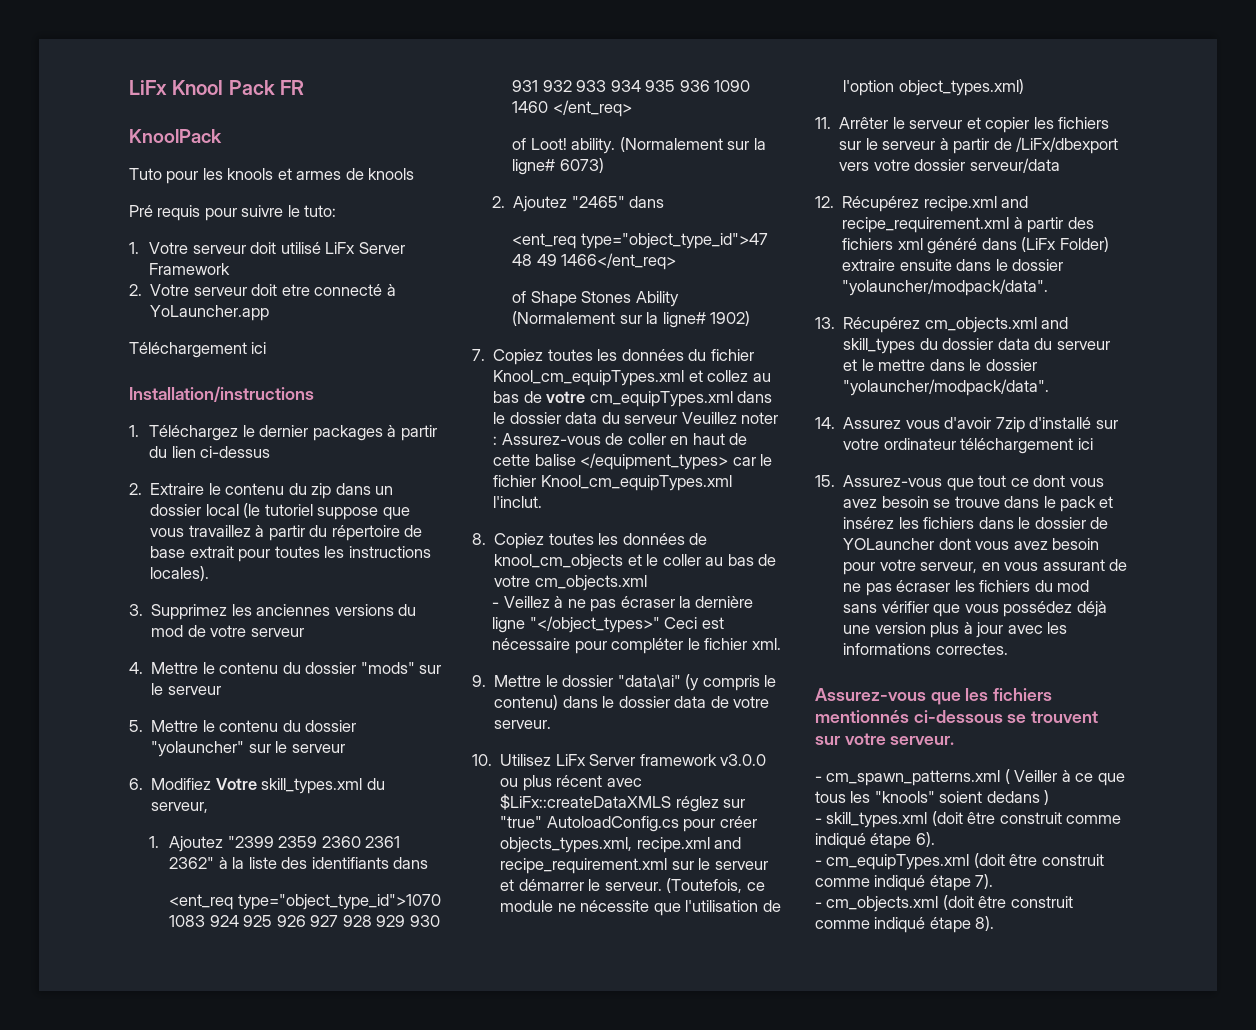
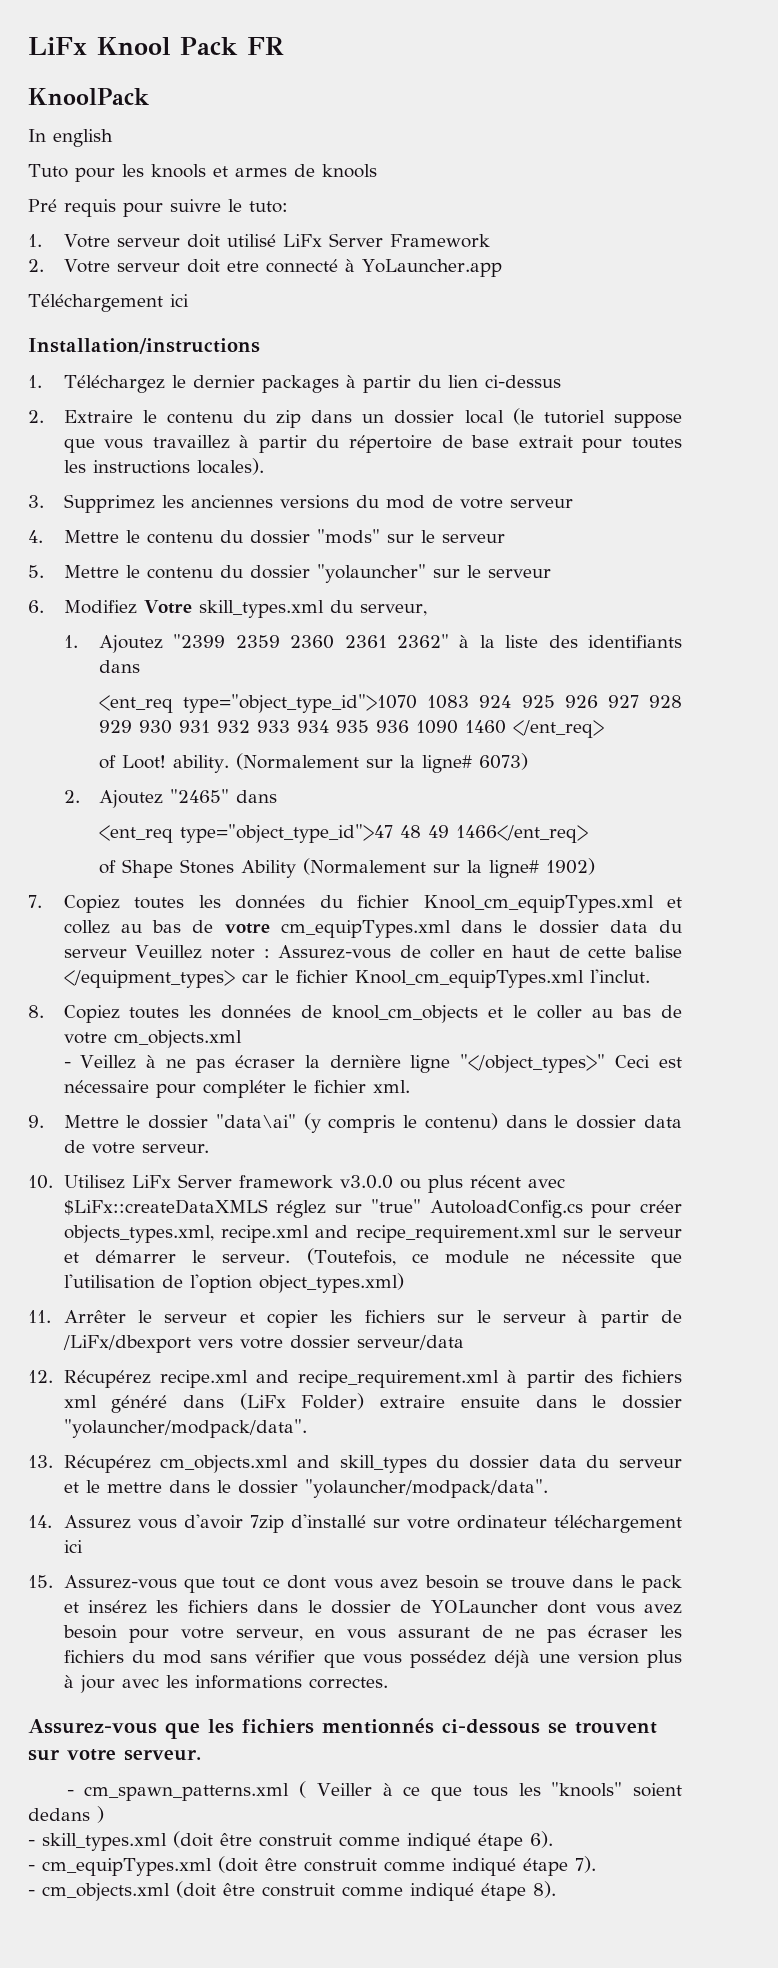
+ In english

